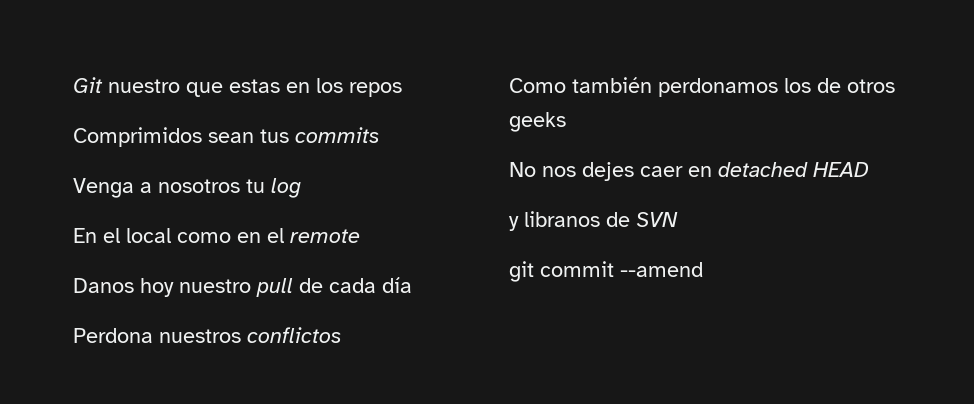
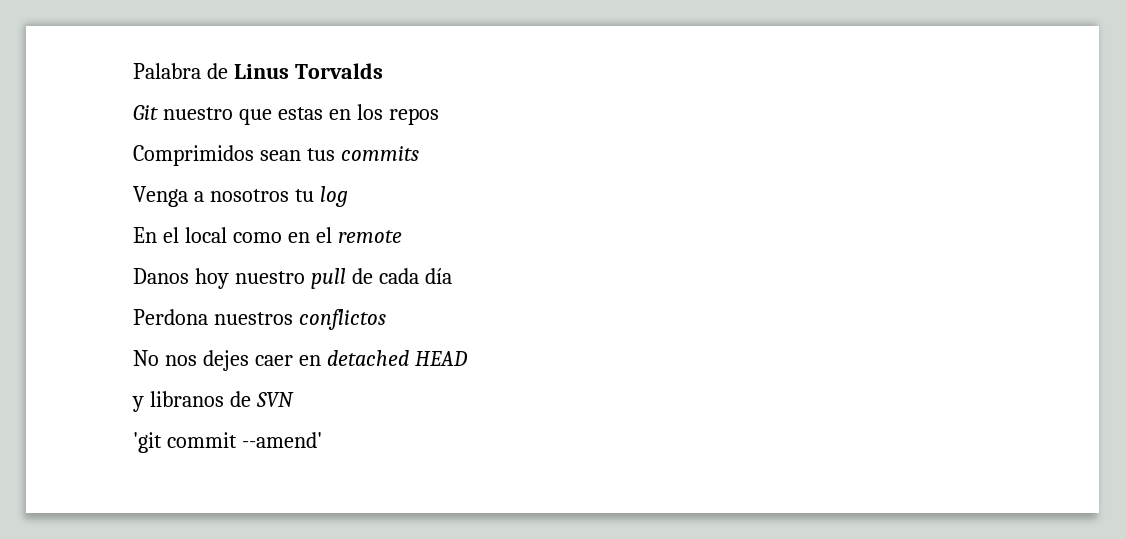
+ Palabra de Linus Torvalds
- Como también perdonamos los de otros geeks
- git commit --amend
+ 'git commit --amend'

